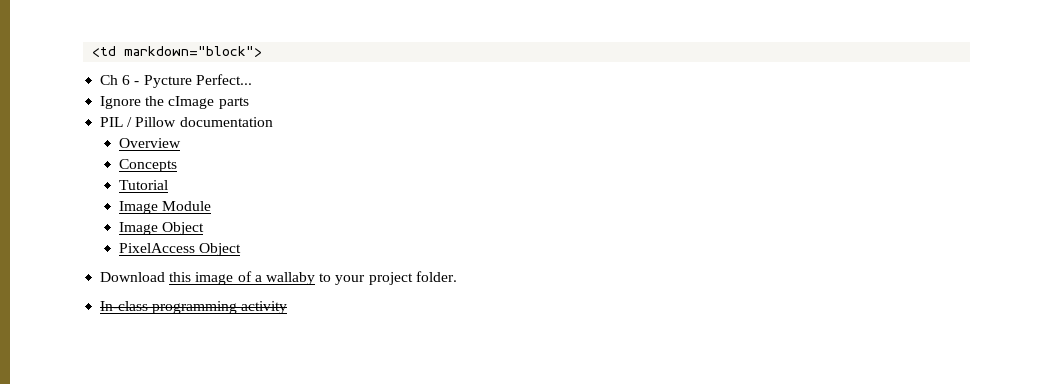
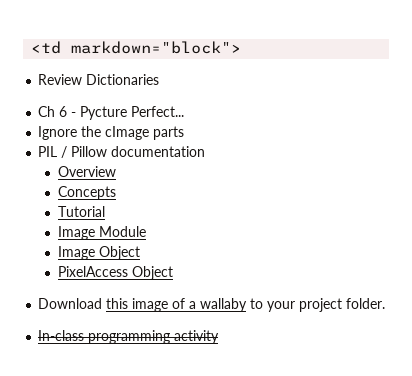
+ Review Dictionaries

